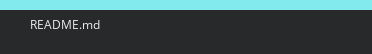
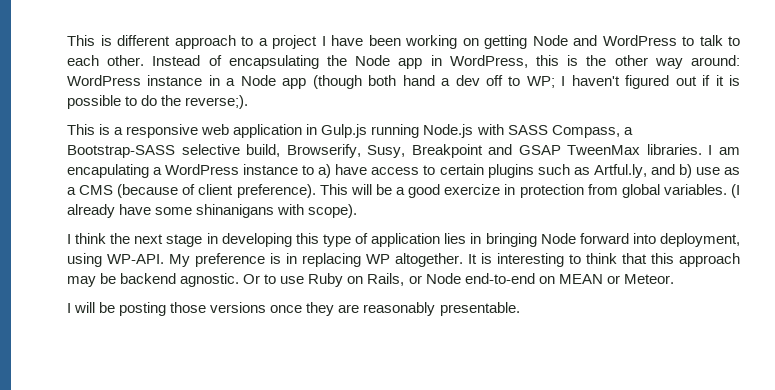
- README.md
+ This is different approach to a project I have been working on getting Node and WordPress to talk to each other. Instead of encapsulating the Node app in WordPress, this is the other way around: WordPress instance in a Node app (though both hand a dev off to WP; I haven't figured out if it is possible to do the reverse;).
+ This is a responsive web application in Gulp.js running Node.js with SASS Compass, a Bootstrap-SASS selective build, Browserify, Susy, Breakpoint and GSAP TweenMax libraries. I am encapulating a WordPress instance to a) have access to certain plugins such as Artful.ly, and b) use as a CMS (because of client preference). This will be a good exercize in protection from global variables. (I already have some shinanigans with scope).
+ I think the next stage in developing this type of application lies in bringing Node forward into deployment, using WP-API. My preference is in replacing WP altogether. It is interesting to think that this approach may be backend agnostic. Or to use Ruby on Rails, or Node end-to-end on MEAN or Meteor.
+ I will be posting those versions once they are reasonably presentable.

